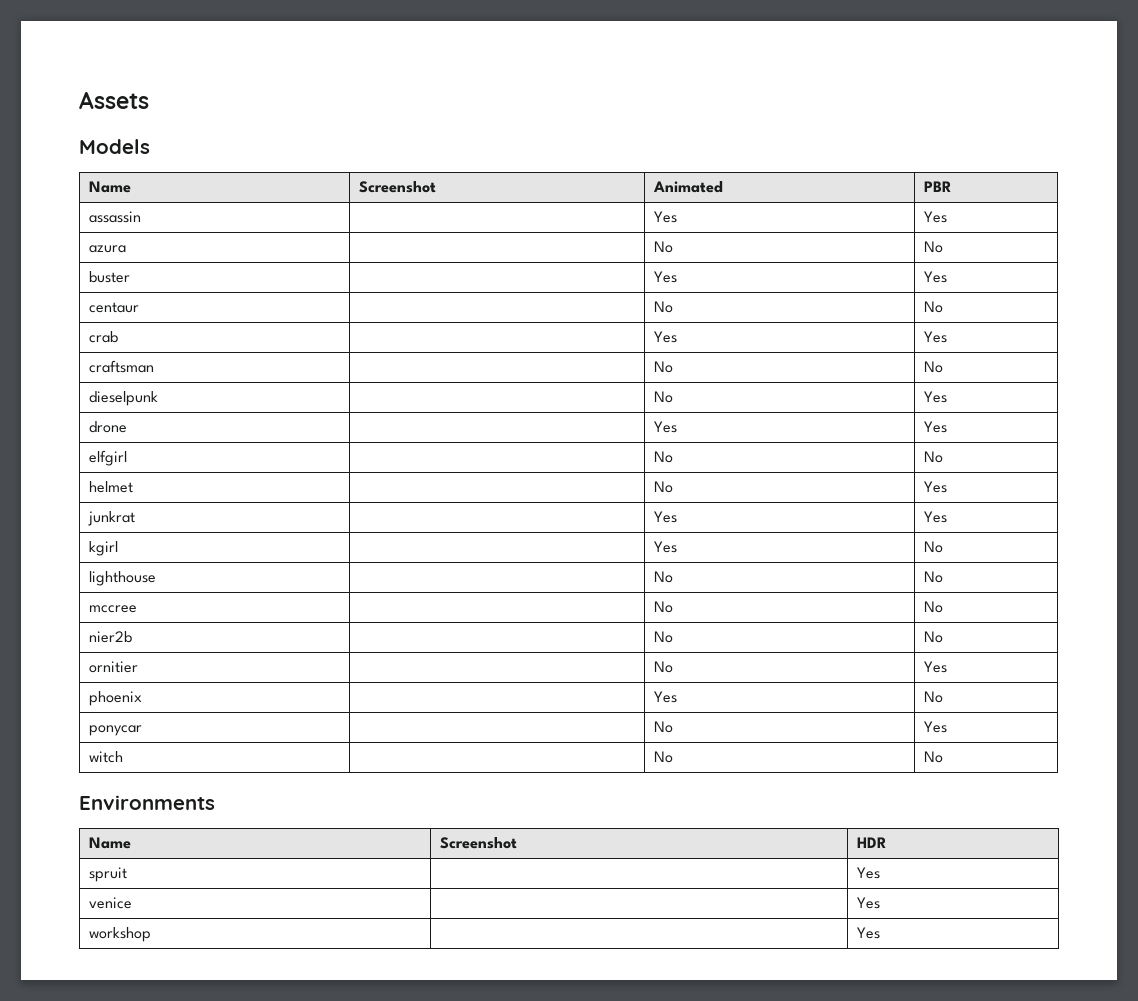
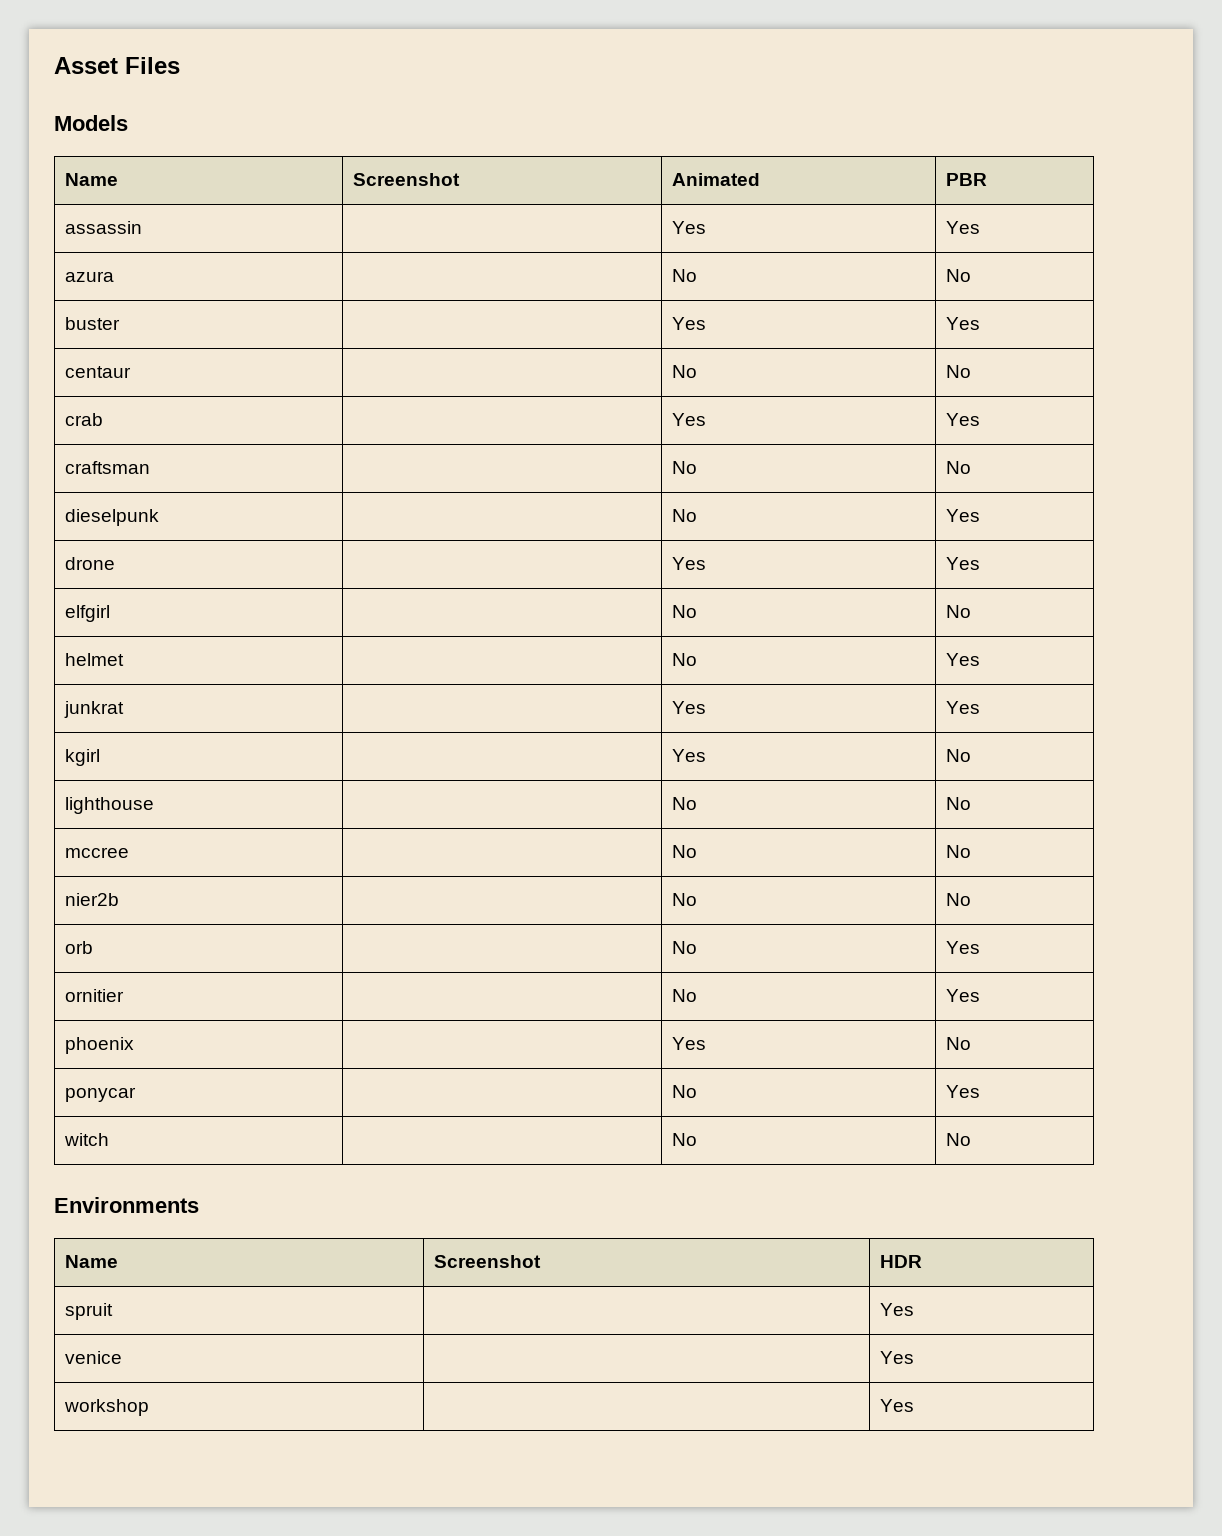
- Assets
+ Asset Files
+ orb | | No | Yes

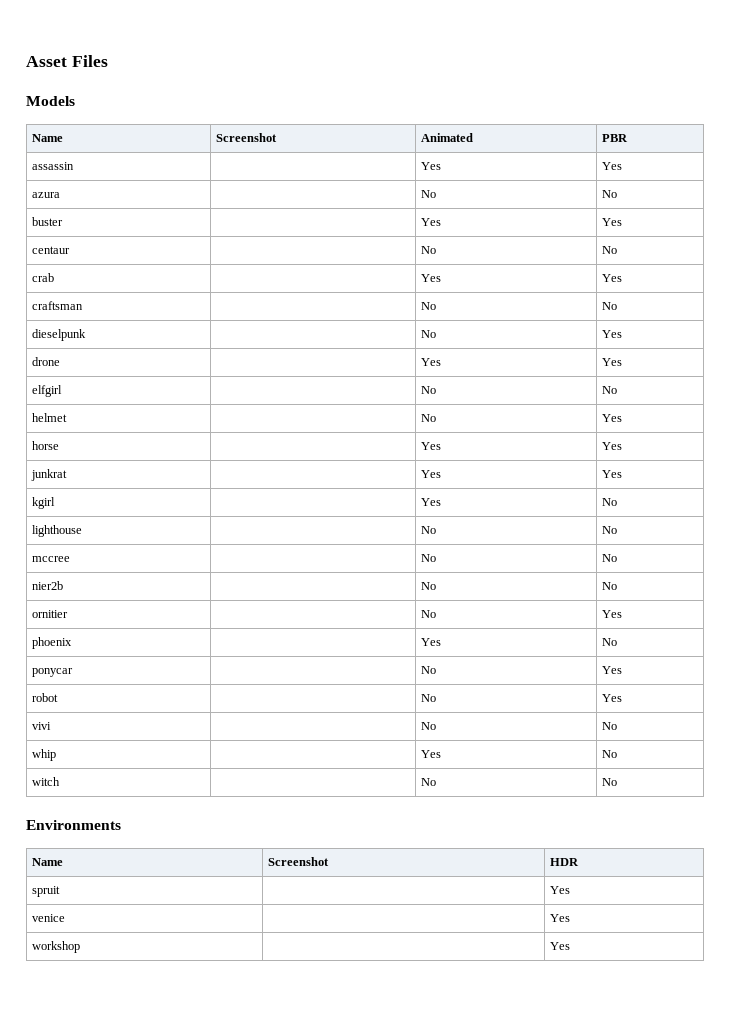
+ horse | | Yes | Yes
- orb | | No | Yes
+ robot | | No | Yes
+ vivi | | No | No
+ whip | | Yes | No

